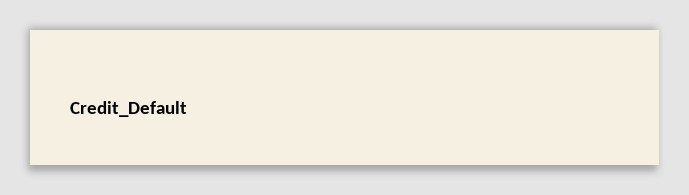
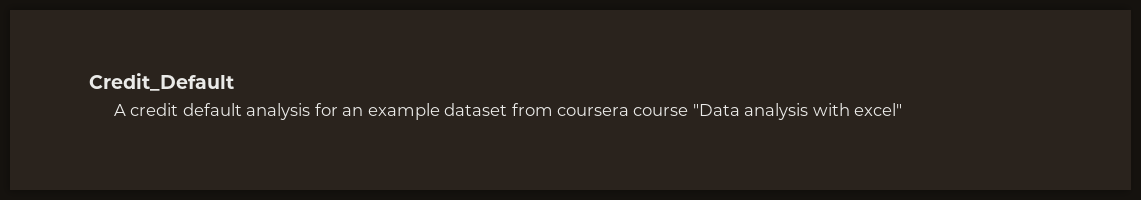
+ A credit default analysis for an example dataset from coursera course "Data analysis with excel"

